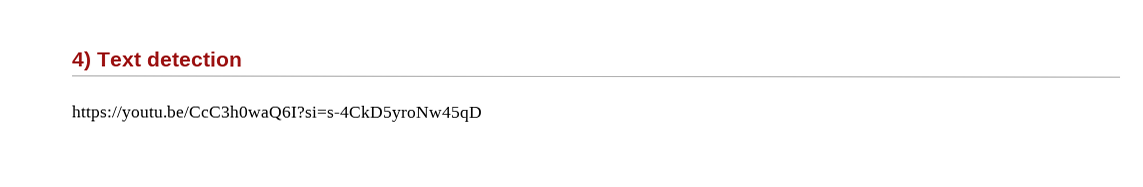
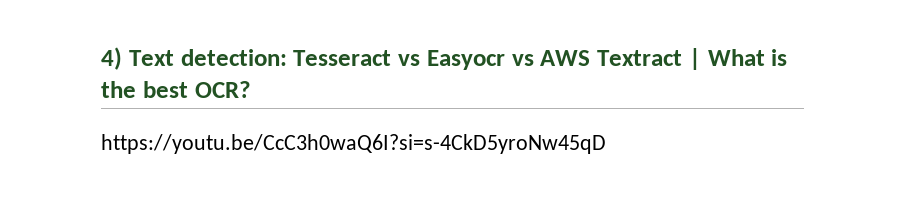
- 4) Text detection
+ 4) Text detection: Tesseract vs Easyocr vs AWS Textract | What is the best OCR?

